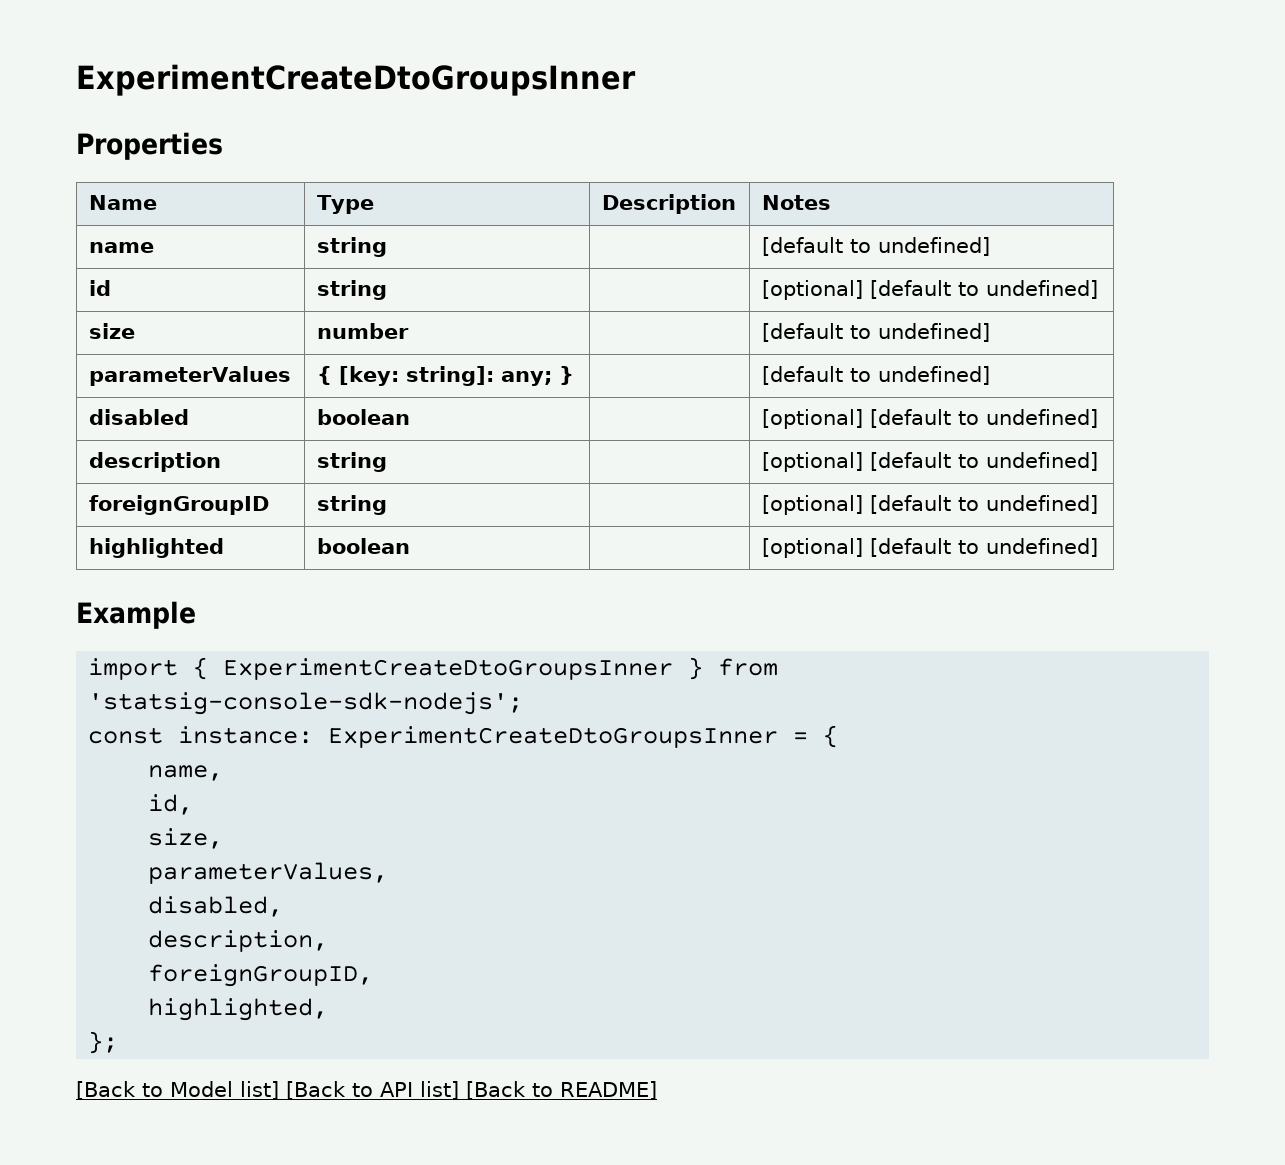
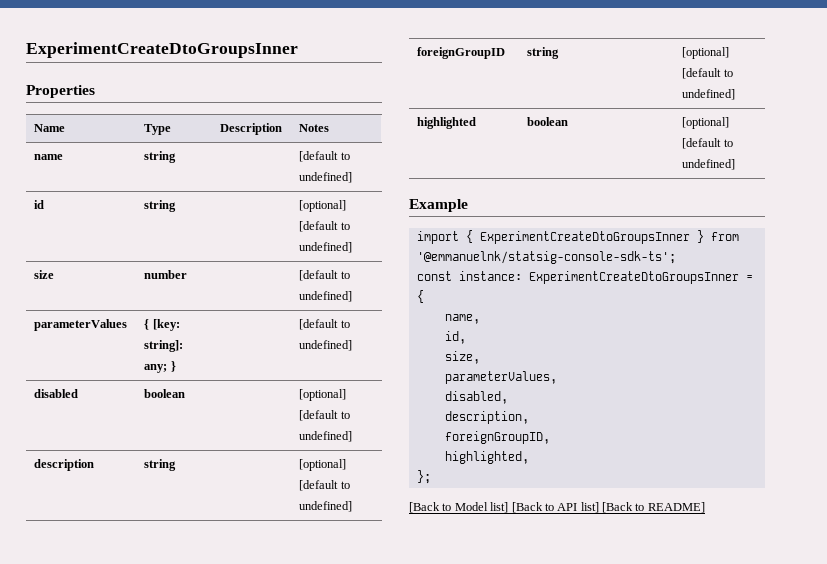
- import { ExperimentCreateDtoGroupsInner } from 'statsig-console-sdk-nodejs';
+ import { ExperimentCreateDtoGroupsInner } from '@emmanuelnk/statsig-console-sdk-ts';

